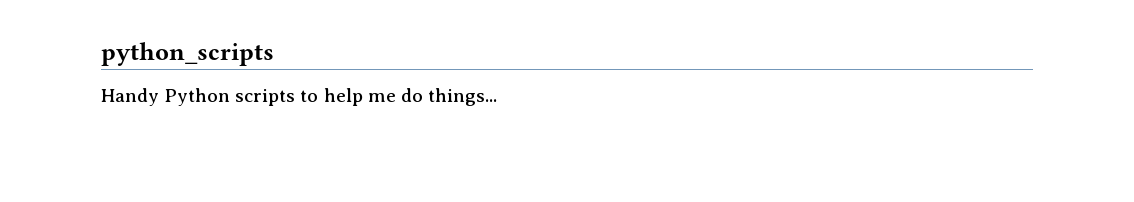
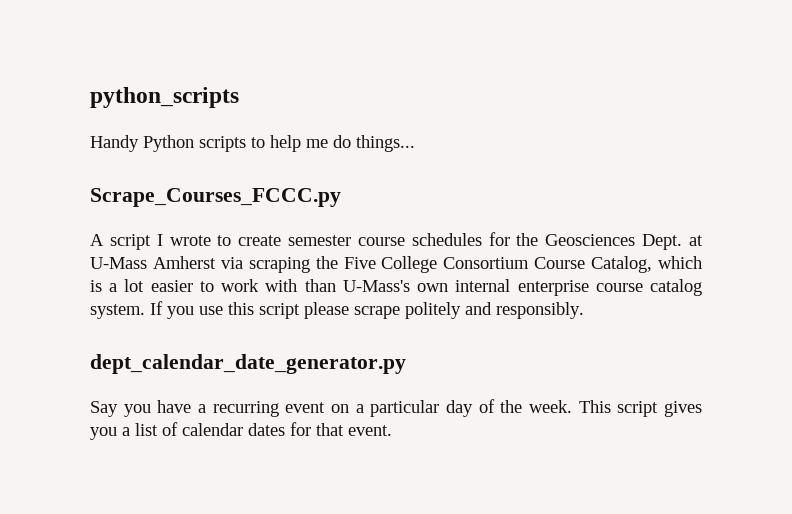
+ Scrape_Courses_FCCC.py
+ A script I wrote to create semester course schedules for the Geosciences Dept. at U-Mass Amherst via scraping the Five College Consortium Course Catalog, which is a lot easier to work with than U-Mass's own internal enterprise course catalog system. If you use this script please scrape politely and responsibly.
+ dept_calendar_date_generator.py
+ Say you have a recurring event on a particular day of the week. This script gives you a list of calendar dates for that event.

